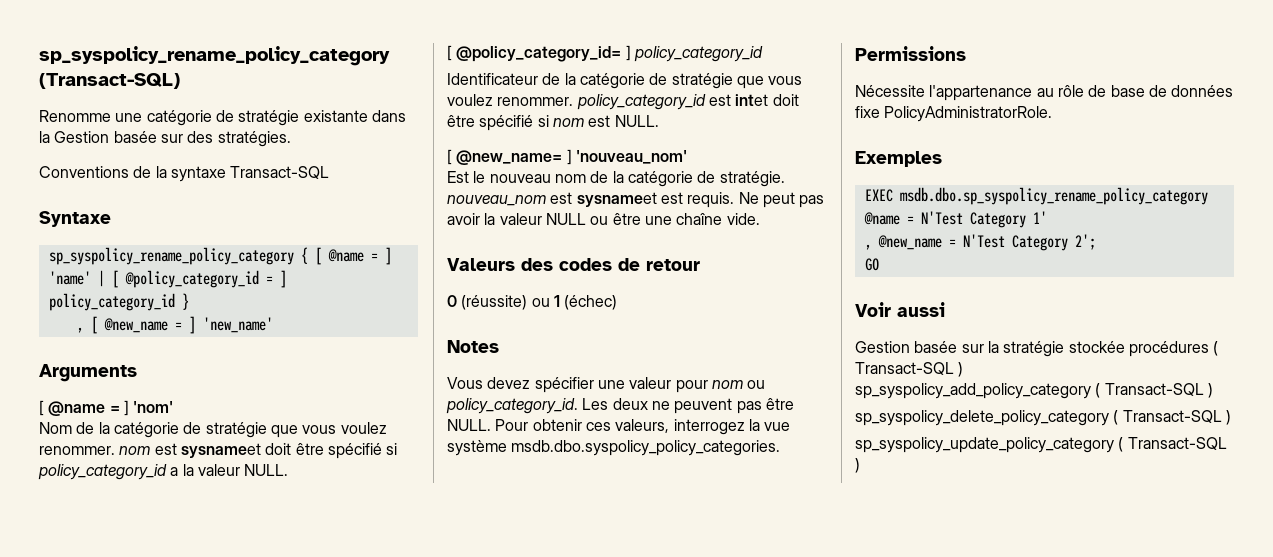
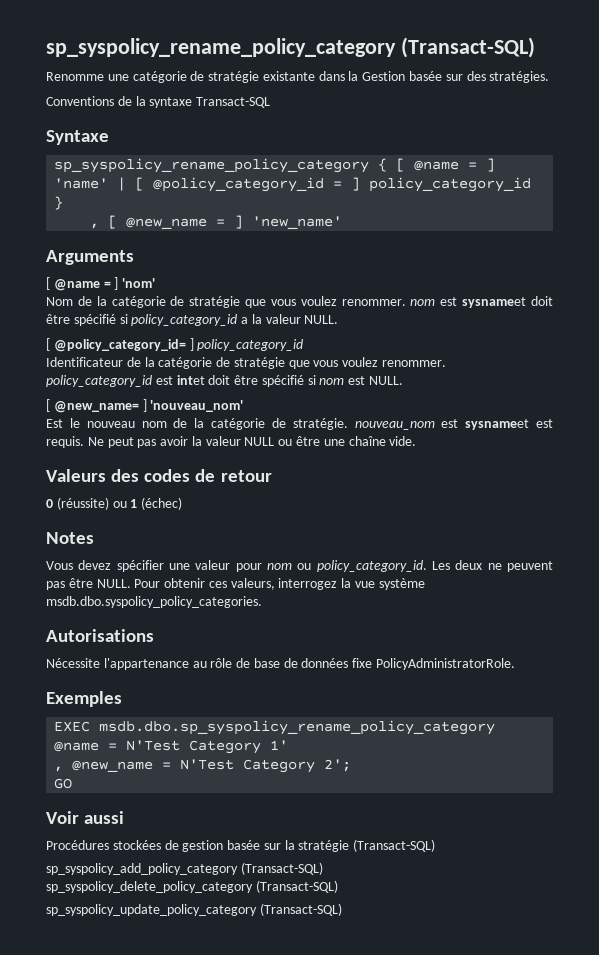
- Permissions
+ Autorisations
- Gestion basée sur la stratégie stockée procédures ( Transact-SQL )
- sp_syspolicy_add_policy_category ( Transact-SQL )
- sp_syspolicy_delete_policy_category ( Transact-SQL )
- sp_syspolicy_update_policy_category ( Transact-SQL )
+ Procédures stockées de gestion basée sur la stratégie (Transact-SQL)
+ sp_syspolicy_add_policy_category (Transact-SQL)
+ sp_syspolicy_delete_policy_category (Transact-SQL)
+ sp_syspolicy_update_policy_category (Transact-SQL)

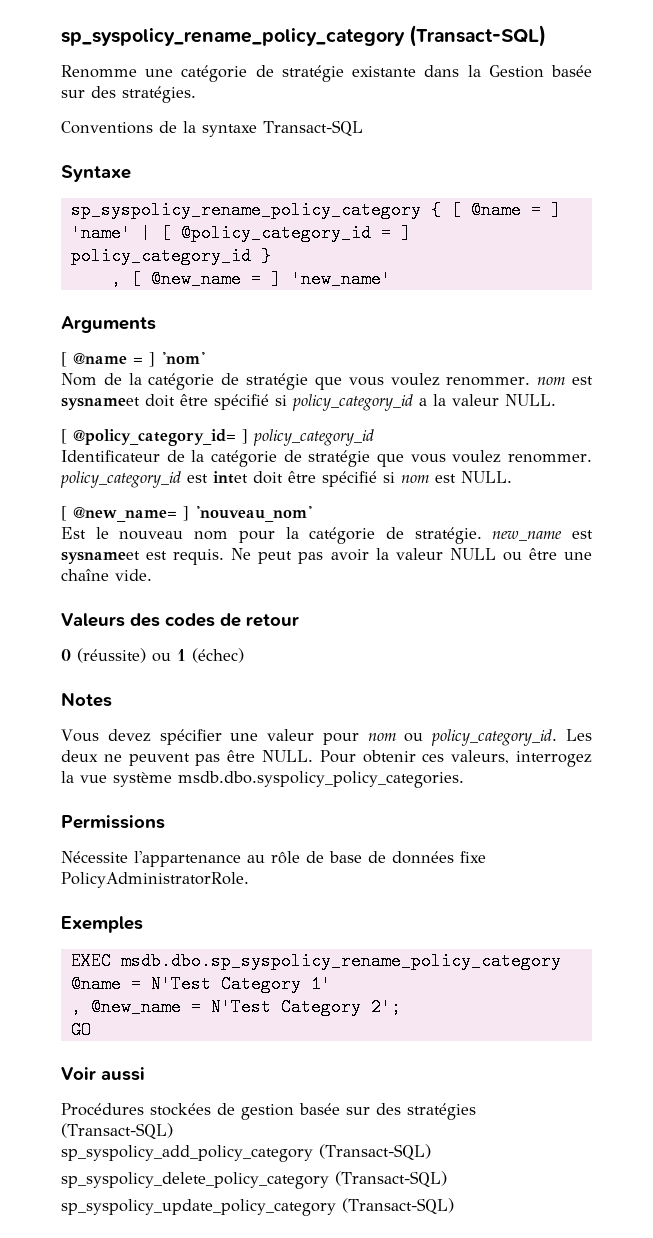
- Est le nouveau nom de la catégorie de stratégie. nouveau_nom est sysnameet est requis.
+ Est le nouveau nom pour la catégorie de stratégie. new_name est sysnameet est requis.
- Autorisations
+ Permissions
- Procédures stockées de gestion basée sur la stratégie (Transact-SQL)
+ Procédures stockées de gestion basée sur des stratégies (Transact-SQL)

